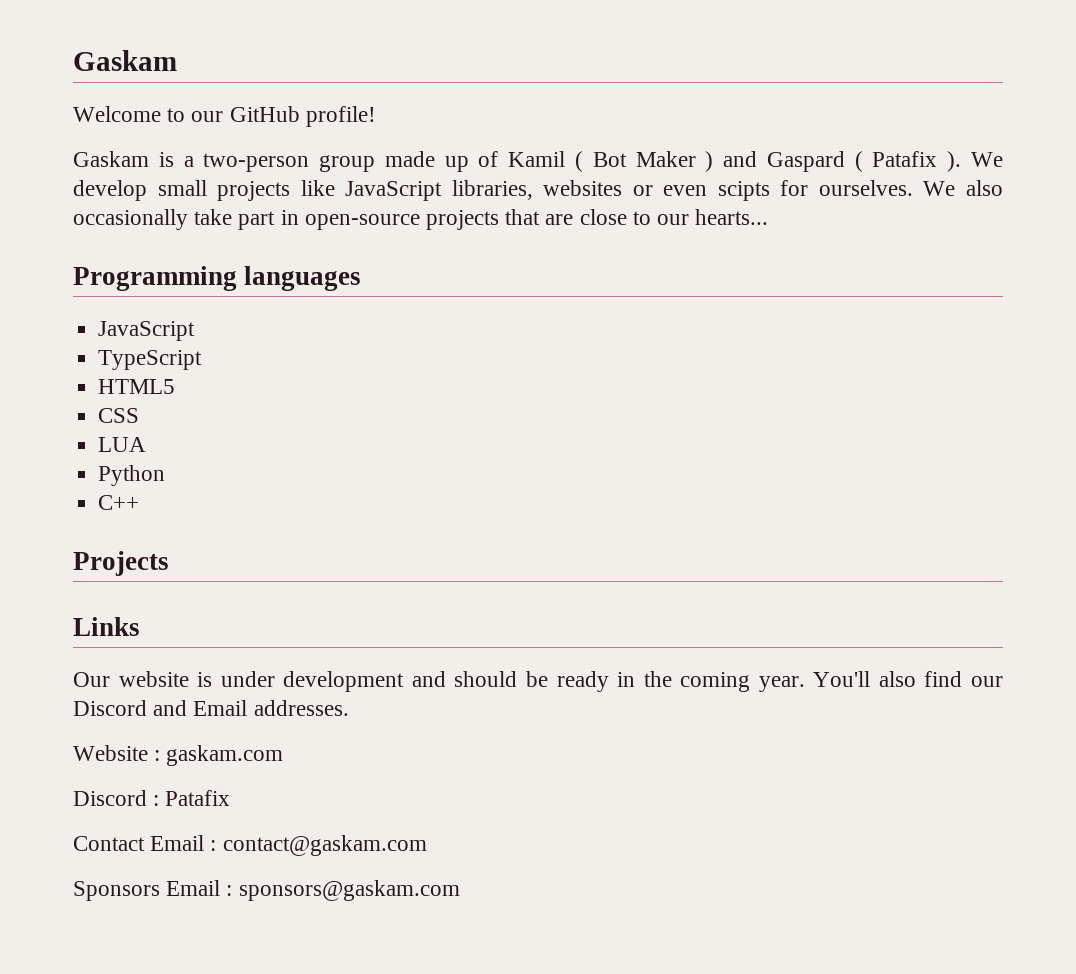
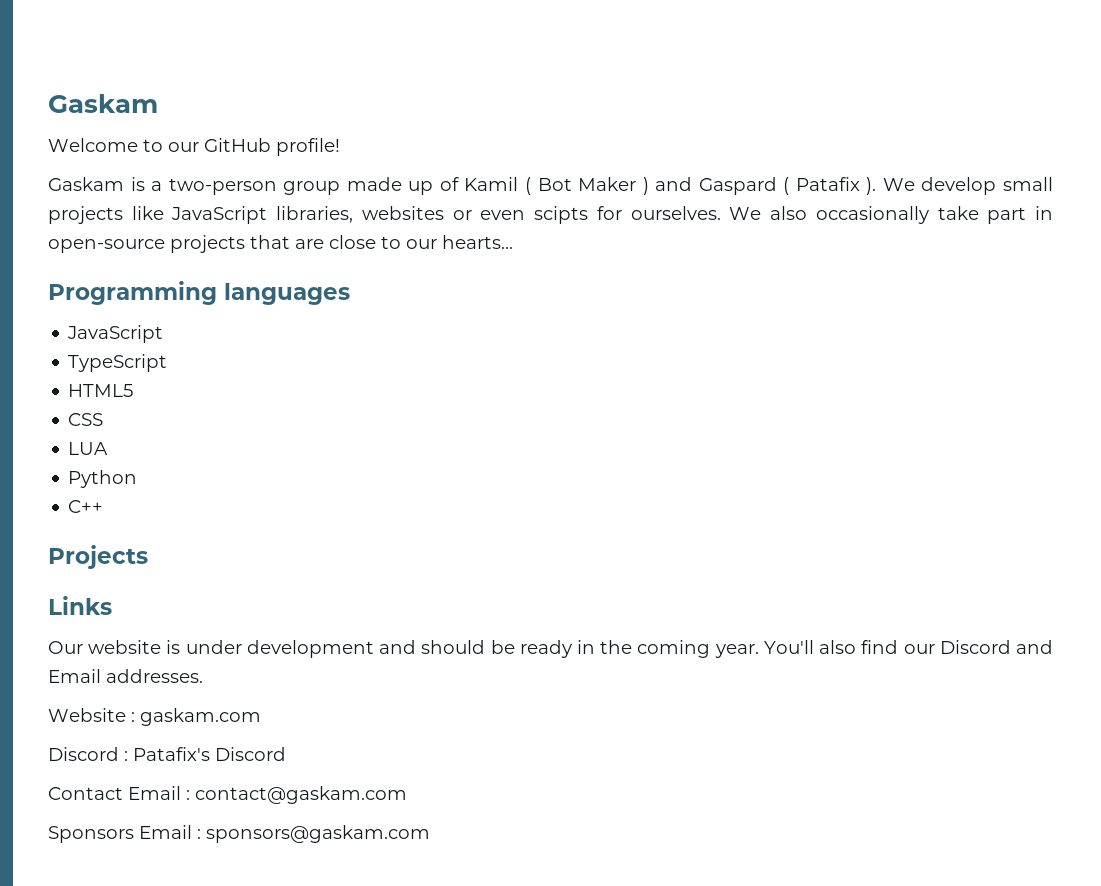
- Discord : Patafix
+ Discord : Patafix's Discord

